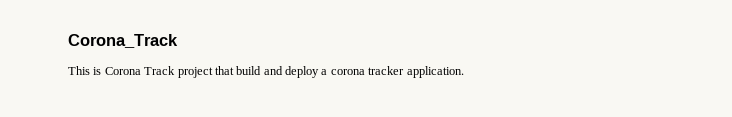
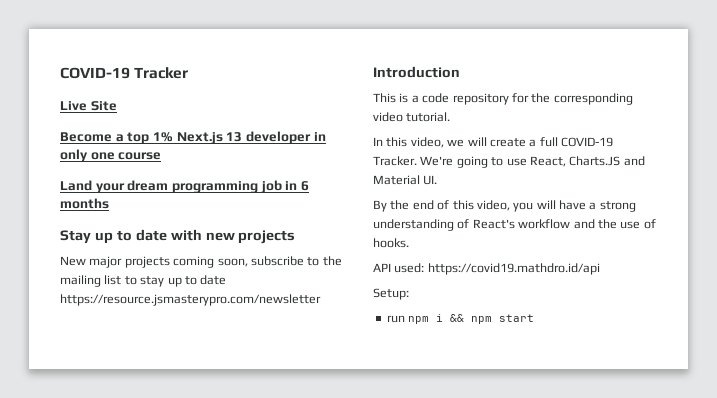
- Corona_Track
- This is Corona Track project that build and deploy a corona tracker application.
+ COVID-19 Tracker
+ Live Site
+ Become a top 1% Next.js 13 developer in only one course
+ Land your dream programming job in 6 months
+ Stay up to date with new projects
+ New major projects coming soon, subscribe to the mailing list to stay up to date https://resource.jsmasterypro.com/newsletter
+ Introduction
+ This is a code repository for the corresponding video tutorial.
+ In this video, we will create a full COVID-19 Tracker. We're going to use React, Charts.JS and Material UI.
+ By the end of this video, you will have a strong understanding of React's workflow and the use of hooks.
+ API used: https://covid19.mathdro.id/api
+ Setup:
+ run npm i && npm start

